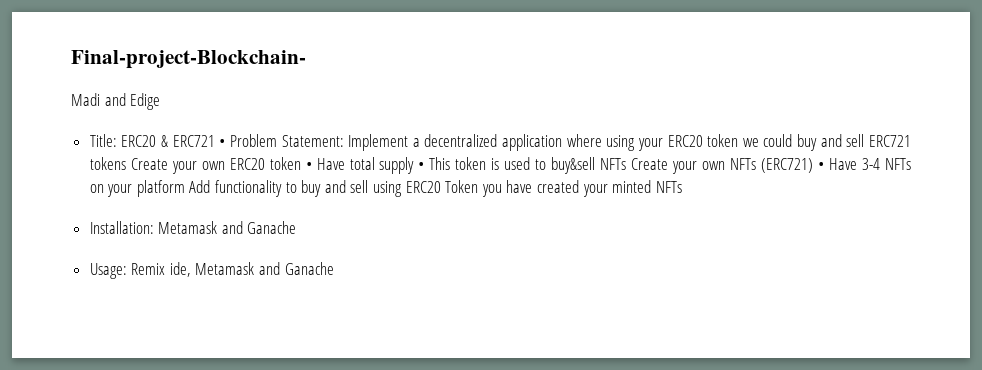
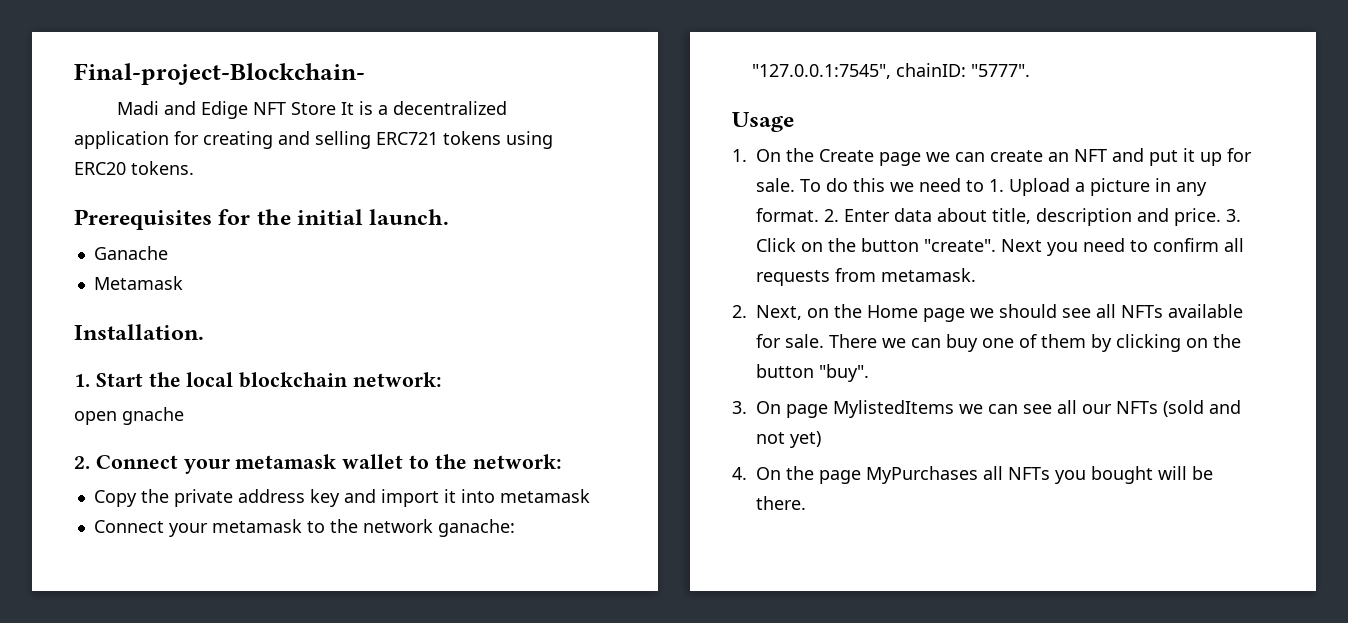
- Madi and Edige
- Title: ERC20 & ERC721 • Problem Statement: Implement a decentralized application where using your ERC20 token we could buy and sell ERC721 tokens Create your own ERC20 token • Have total supply • This token is used to buy&sell NFTs Create your own NFTs (ERC721) • Have 3-4 NFTs on your platform Add functionality to buy and sell using ERC20 Token you have created your minted NFTs
- Installation: Metamask and Ganache
- Usage: Remix ide, Metamask and Ganache
+ Madi and Edige NFT Store It is a decentralized application for creating and selling ERC721 tokens using ERC20 tokens.
+ Prerequisites for the initial launch.
+ Ganache
+ Metamask
+ Installation.
+ 1. Start the local blockchain network:
+ open gnache
+ 2. Connect your metamask wallet to the network:
+ Copy the private address key and import it into metamask
+ Connect your metamask to the network ganache: "127.0.0.1:7545", chainID: "5777".
+ Usage
+ 1. On the Create page we can create an NFT and put it up for sale. To do this we need to 1. Upload a picture in any format. 2. Enter data about title, description and price. 3. Click on the button "create". Next you need to confirm all requests from metamask.
+ 2. Next, on the Home page we should see all NFTs available for sale. There we can buy one of them by clicking on the button "buy".
+ 3. On page MylistedItems we can see all our NFTs (sold and not yet)
+ 4. On the page MyPurchases all NFTs you bought will be there.

